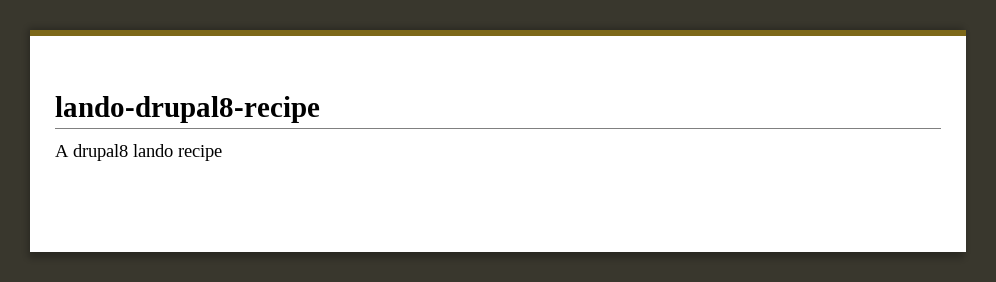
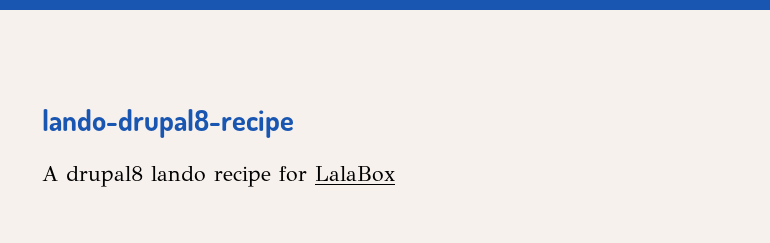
- A drupal8 lando recipe
+ A drupal8 lando recipe for LalaBox

